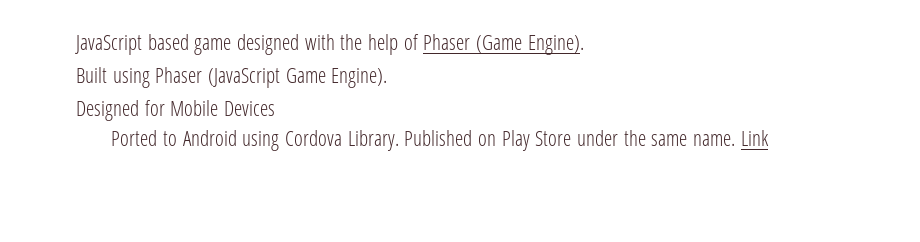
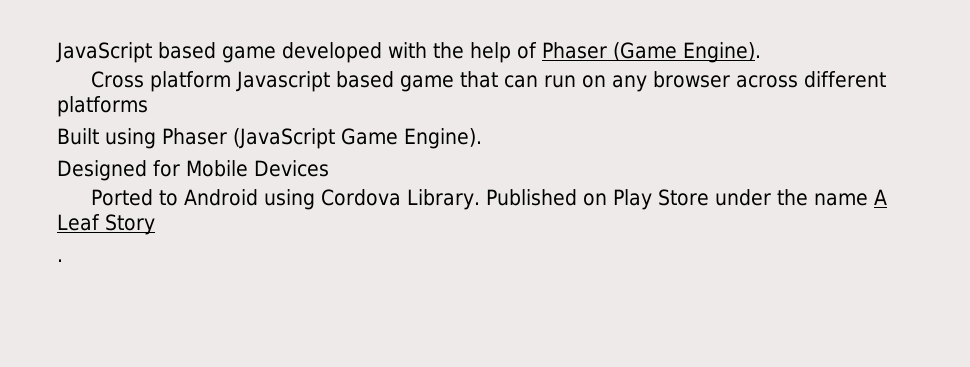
- JavaScript based game designed with the help of Phaser (Game Engine).
+ JavaScript based game developed with the help of Phaser (Game Engine).
+ Cross platform Javascript based game that can run on any browser across different platforms
- Published on Play Store under the same name. Link
+ Published on Play Store under the name A Leaf Story
+ .

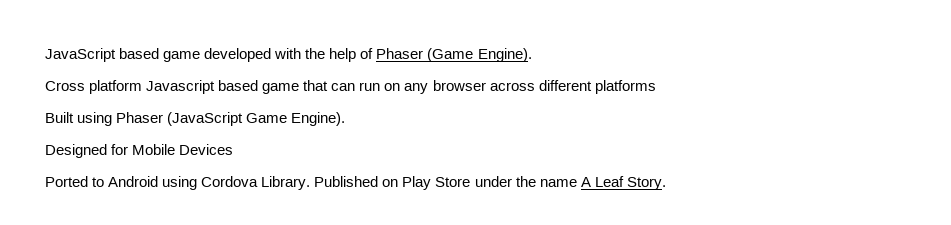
- Published on Play Store under the name A Leaf Story
- .
+ Published on Play Store under the name A Leaf Story.

